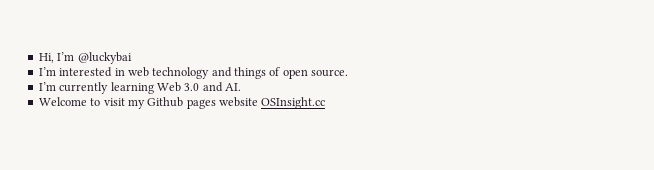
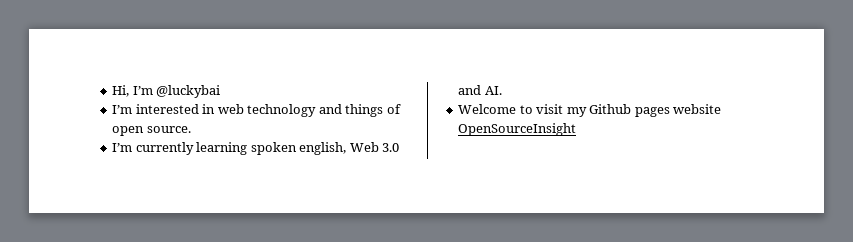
- I’m currently learning Web 3.0 and AI.
+ I’m currently learning spoken english, Web 3.0 and AI.
- Welcome to visit my Github pages website OSInsight.cc
+ Welcome to visit my Github pages website OpenSourceInsight

